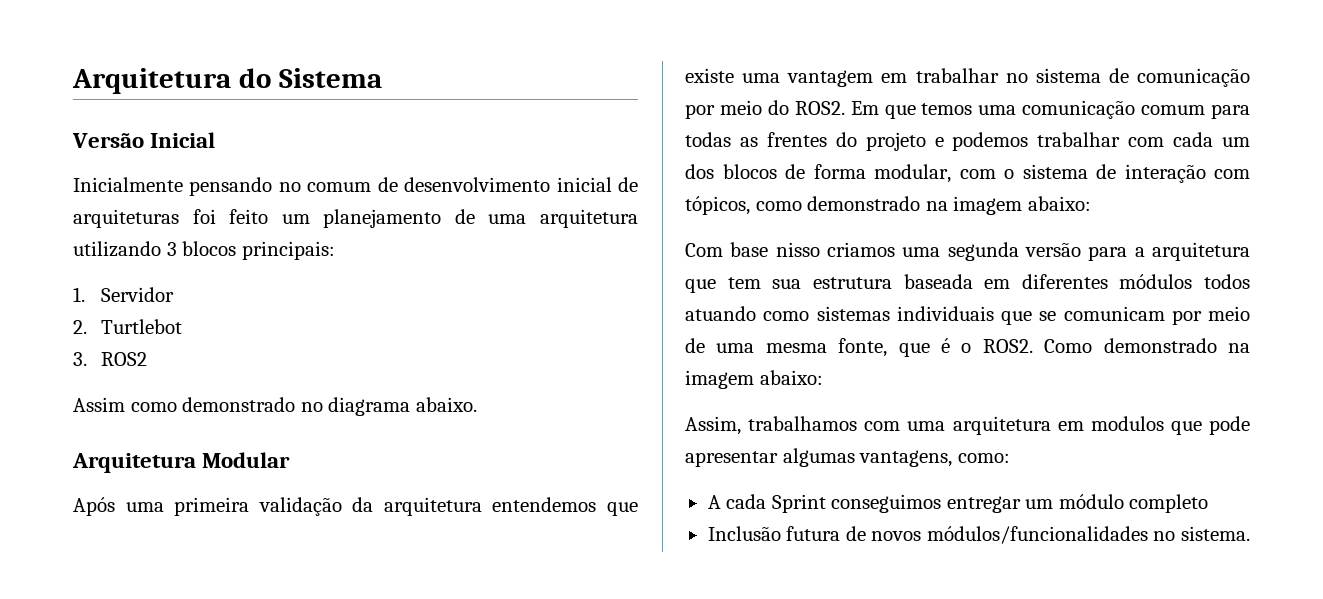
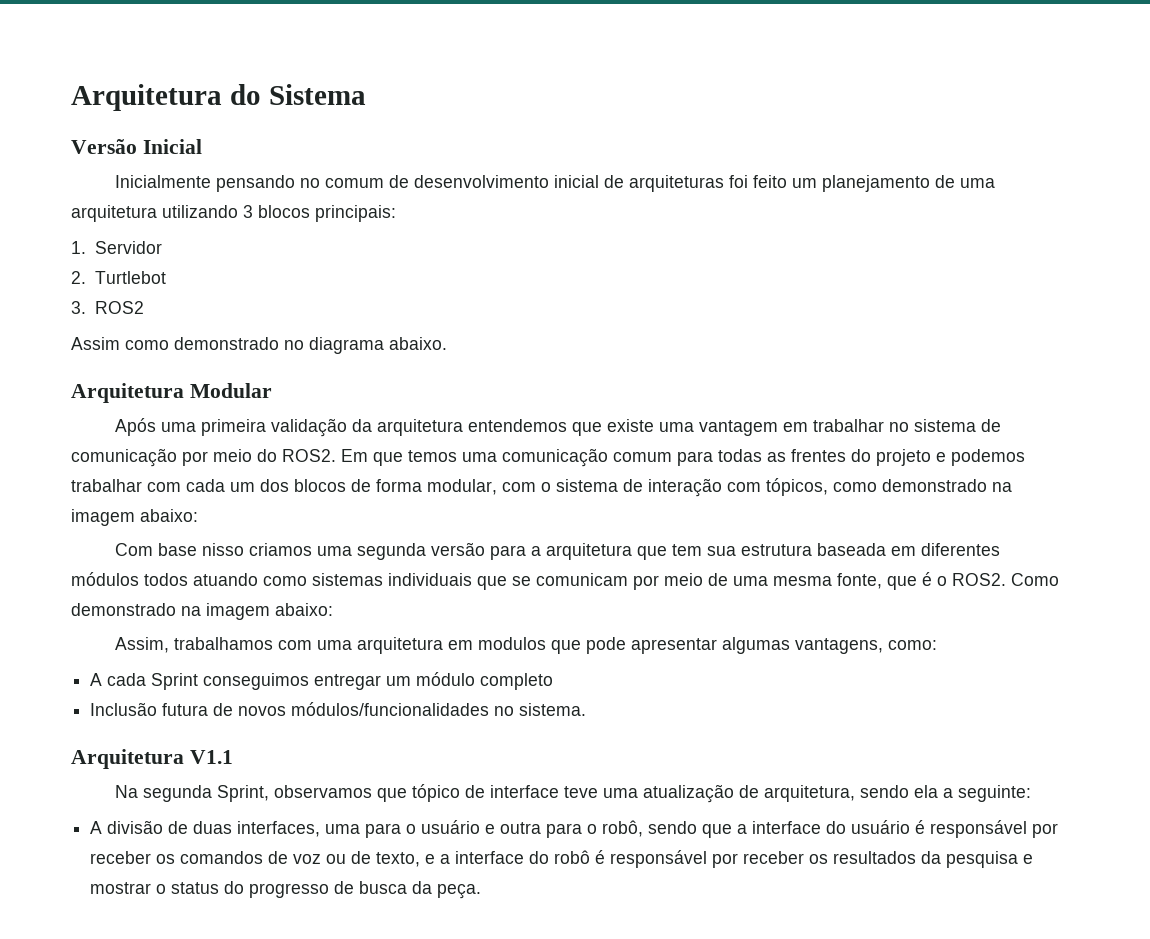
+ Arquitetura V1.1
+ Na segunda Sprint, observamos que tópico de interface teve uma atualização de arquitetura, sendo ela a seguinte:
+ A divisão de duas interfaces, uma para o usuário e outra para o robô, sendo que a interface do usuário é responsável por receber os comandos de voz ou de texto, e a interface do robô é responsável por receber os resultados da pesquisa e mostrar o status do progresso de busca da peça.

